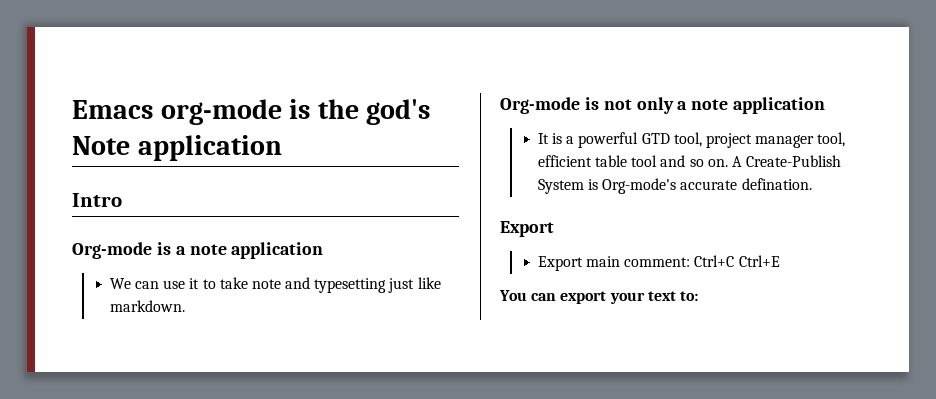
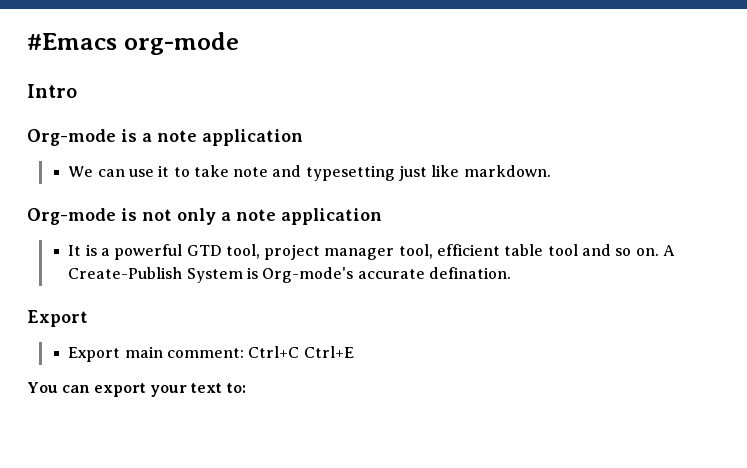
- Emacs org-mode is the god's Note application
+ #Emacs org-mode

